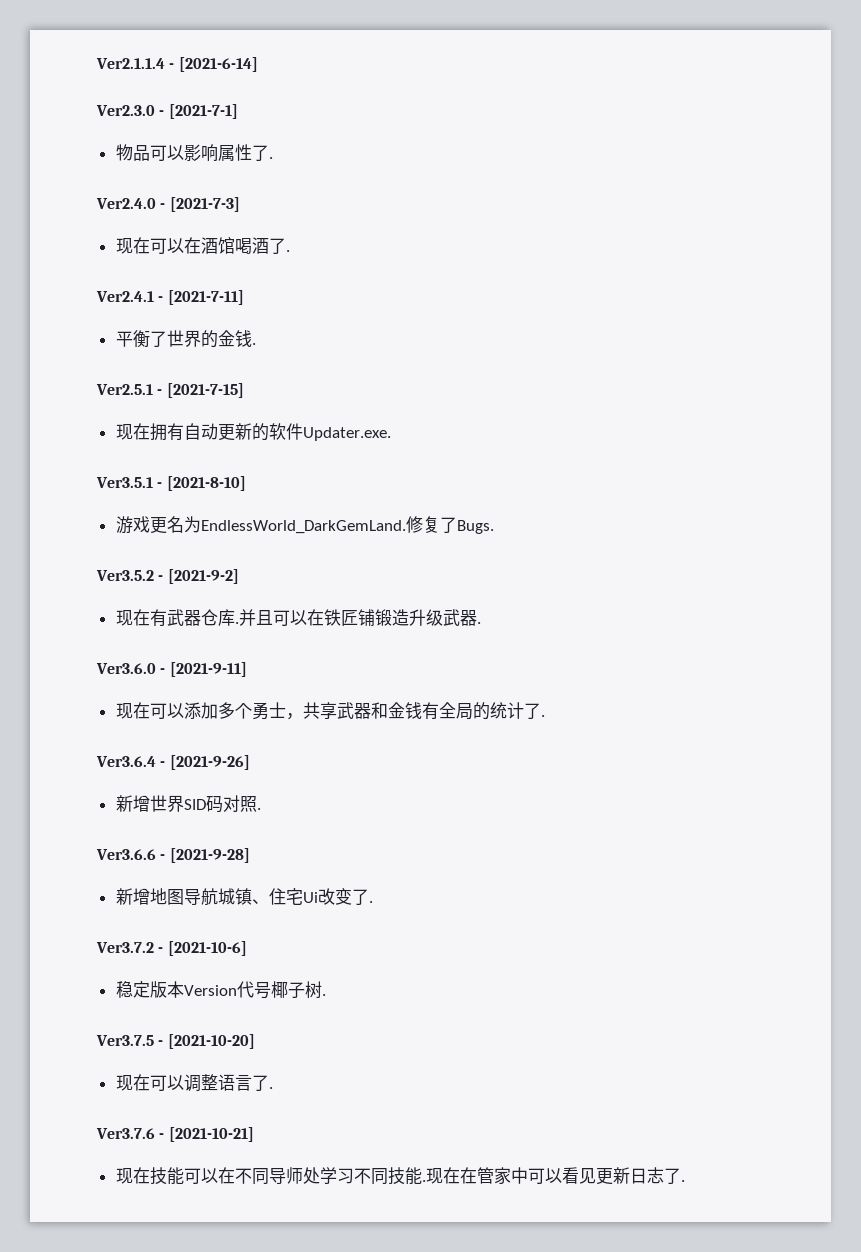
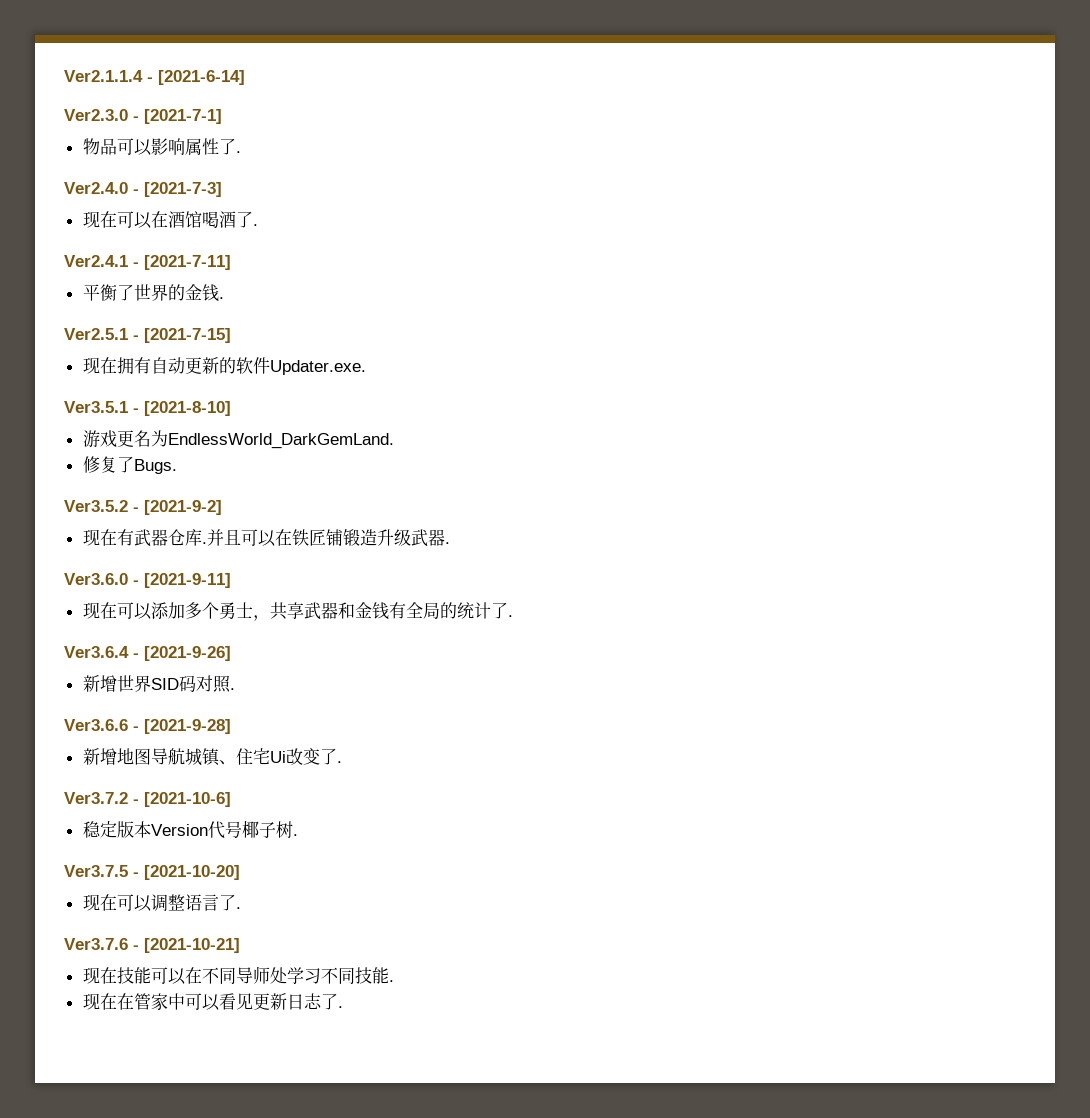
- 游戏更名为EndlessWorld_DarkGemLand.修复了Bugs.
+ 游戏更名为EndlessWorld_DarkGemLand.
+ 修复了Bugs.
- 现在技能可以在不同导师处学习不同技能.现在在管家中可以看见更新日志了.
+ 现在技能可以在不同导师处学习不同技能.
+ 现在在管家中可以看见更新日志了.

